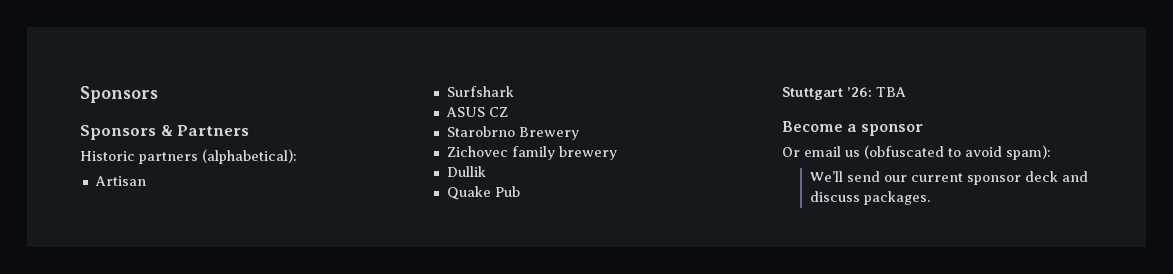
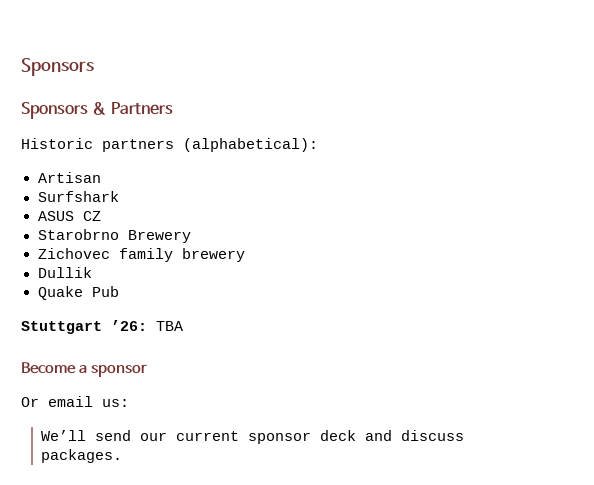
- Or email us (obfuscated to avoid spam):
+ Or email us:

